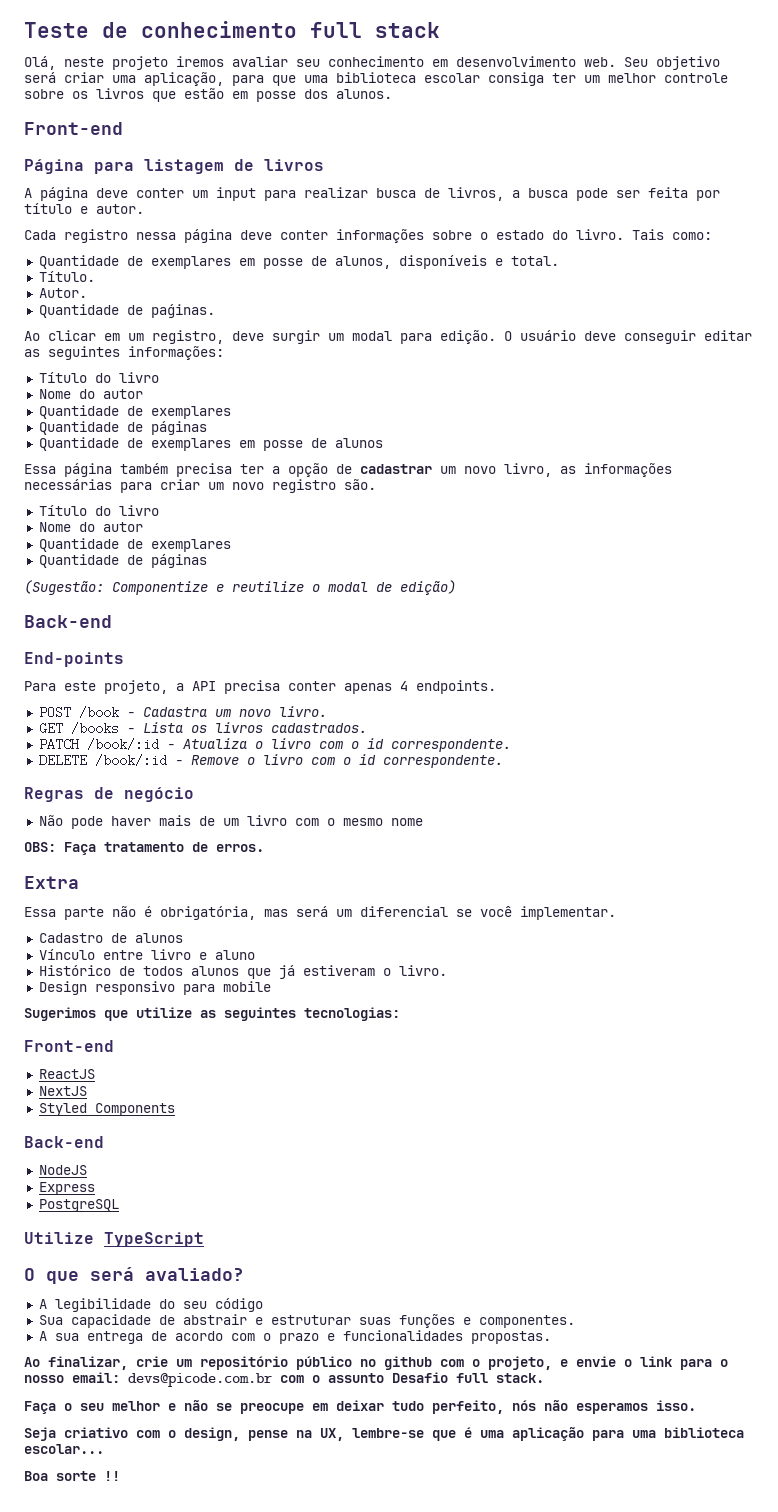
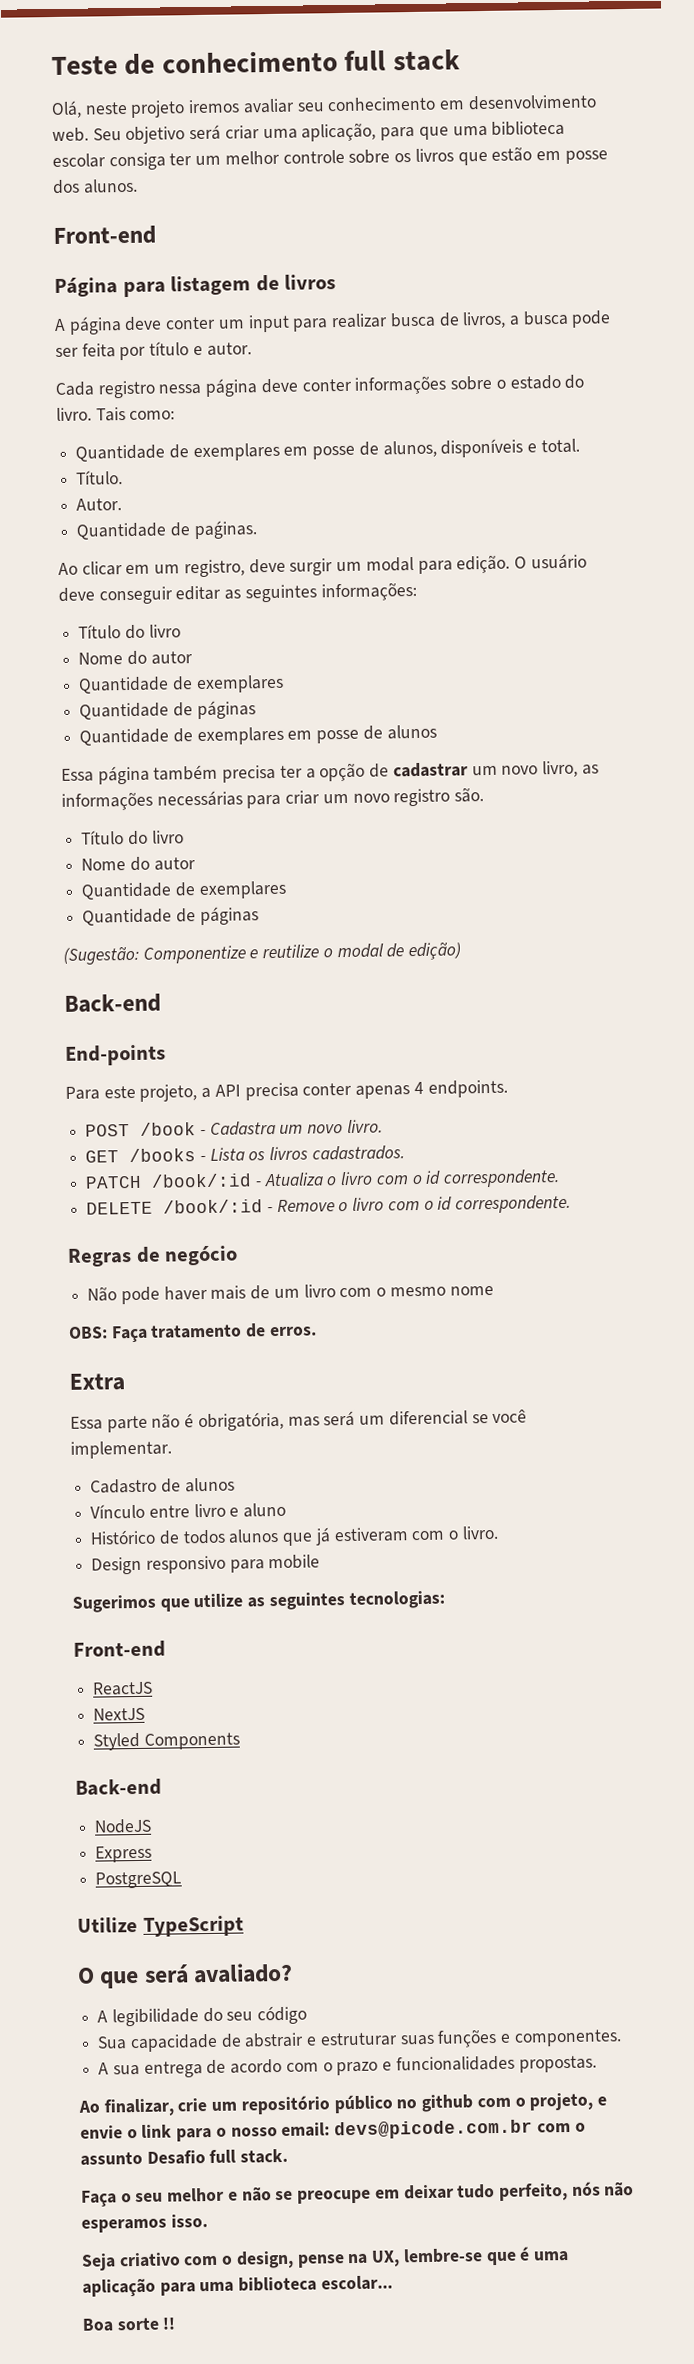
- Histórico de todos alunos que já estiveram o livro.
+ Histórico de todos alunos que já estiveram com o livro.

